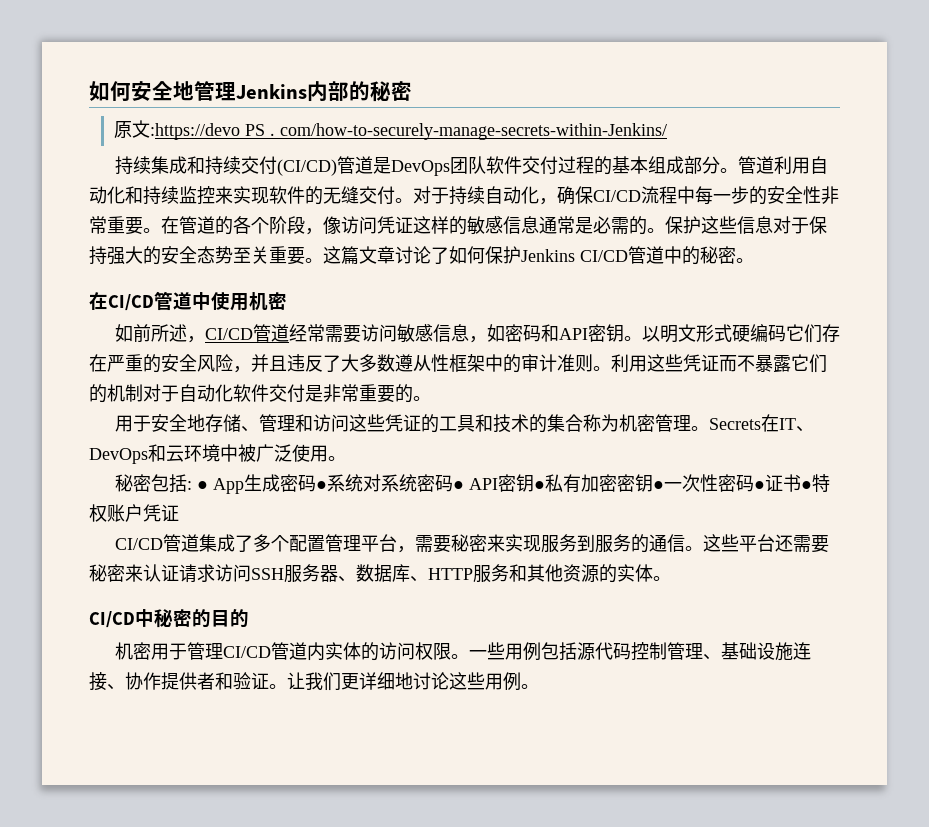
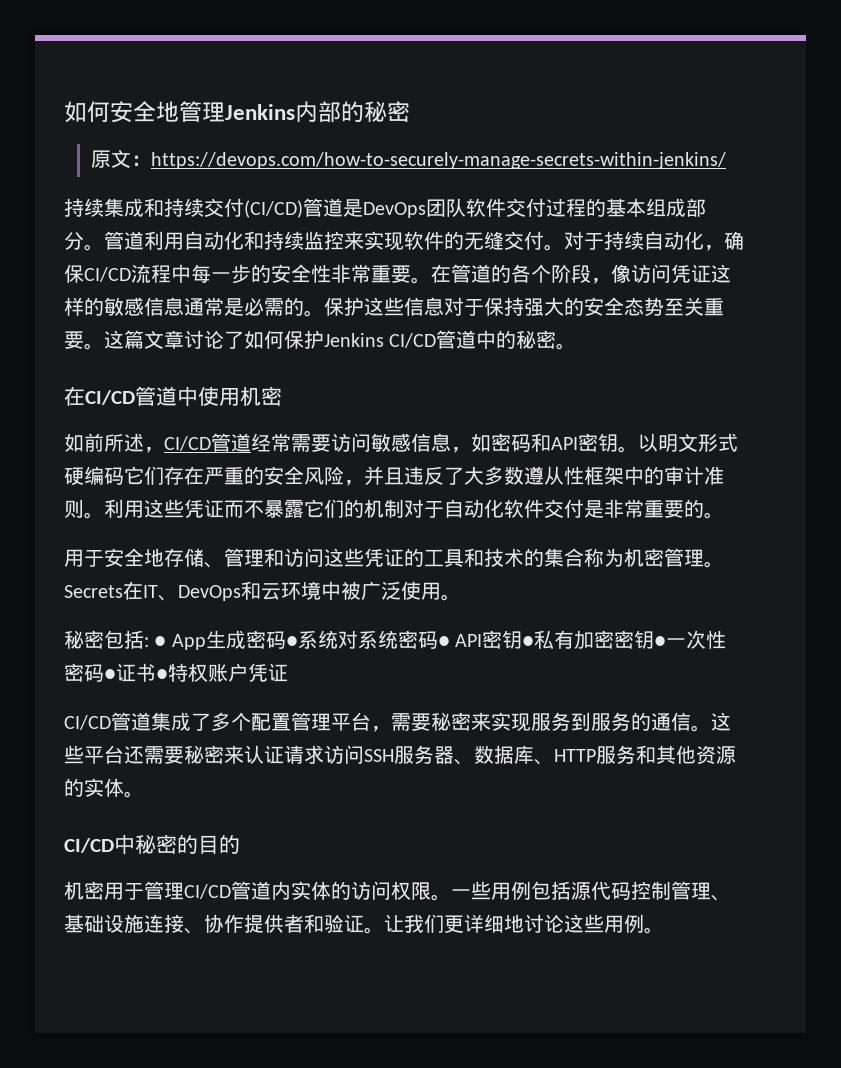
- 原文:https://devo PS . com/how-to-securely-manage-secrets-within-Jenkins/
+ 原文：https://devops.com/how-to-securely-manage-secrets-within-jenkins/

